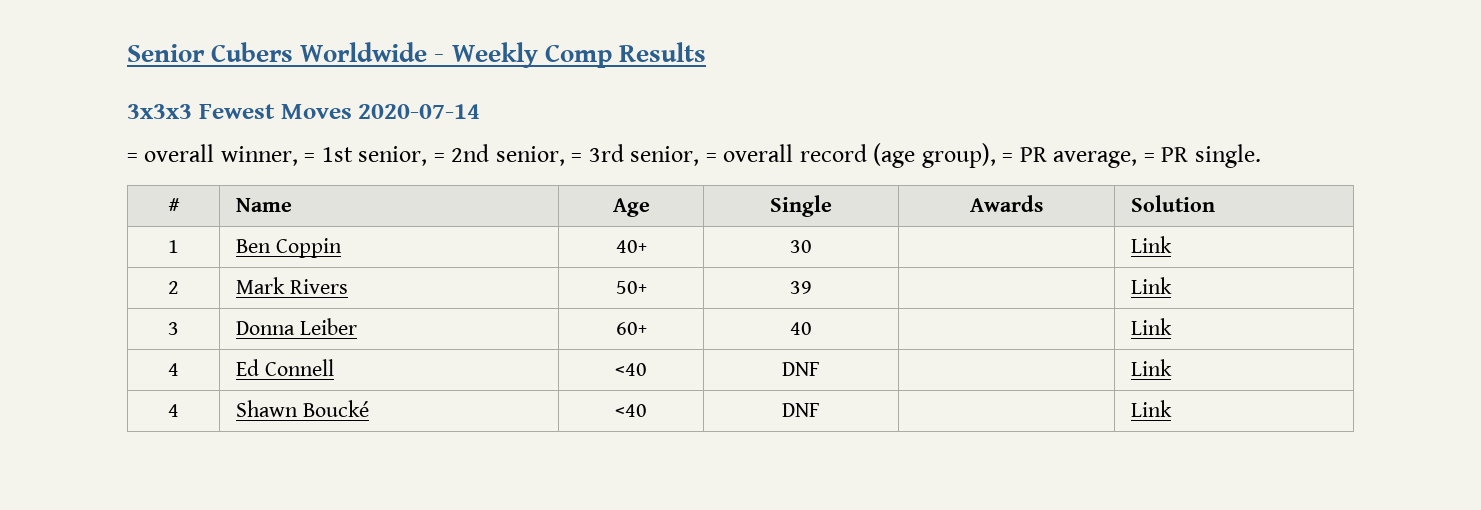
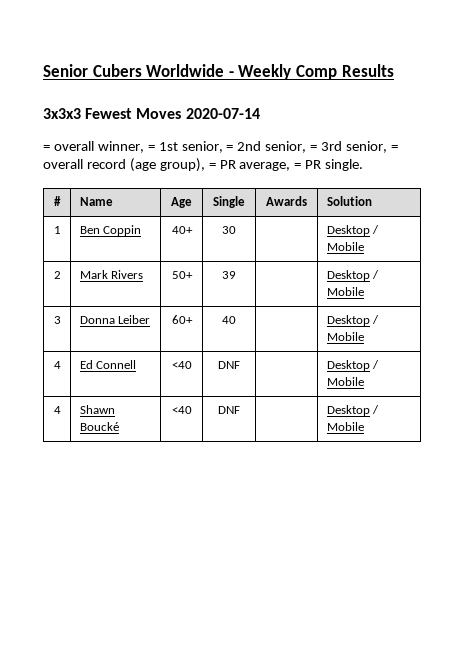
- 1 | Ben Coppin | 40+ | 30 | | Link
+ 1 | Ben Coppin | 40+ | 30 | | Desktop / Mobile
- 2 | Mark Rivers | 50+ | 39 | | Link
+ 2 | Mark Rivers | 50+ | 39 | | Desktop / Mobile
- 3 | Donna Leiber | 60+ | 40 | | Link
+ 3 | Donna Leiber | 60+ | 40 | | Desktop / Mobile
- 4 | Ed Connell | <40 | DNF | | Link
+ 4 | Ed Connell | <40 | DNF | | Desktop / Mobile
- 4 | Shawn Boucké | <40 | DNF | | Link
+ 4 | Shawn Boucké | <40 | DNF | | Desktop / Mobile

